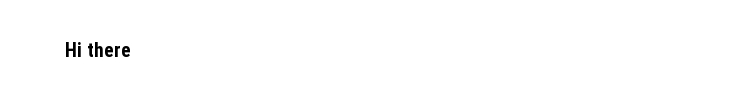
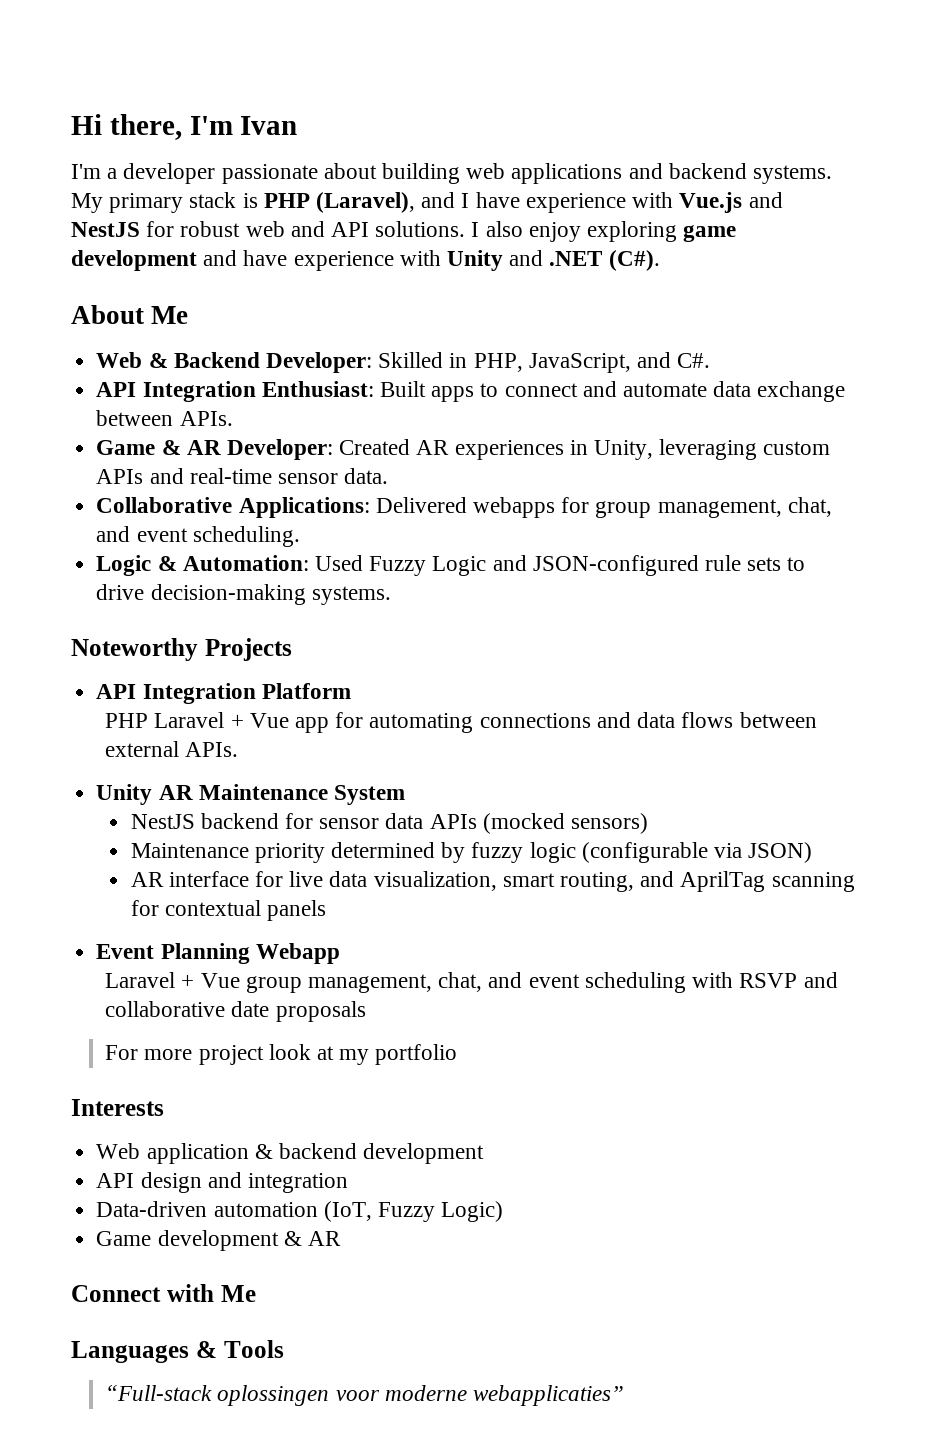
- Hi there
+ Hi there, I'm Ivan
+ I'm a developer passionate about building web applications and backend systems. My primary stack is PHP (Laravel), and I have experience with Vue.js and NestJS for robust web and API solutions. I also enjoy exploring game development and have experience with Unity and .NET (C#).
+ About Me
+ Web & Backend Developer: Skilled in PHP, JavaScript, and C#.
+ API Integration Enthusiast: Built apps to connect and automate data exchange between APIs.
+ Game & AR Developer: Created AR experiences in Unity, leveraging custom APIs and real-time sensor data.
+ Collaborative Applications: Delivered webapps for group management, chat, and event scheduling.
+ Logic & Automation: Used Fuzzy Logic and JSON-configured rule sets to drive decision-making systems.
+ Noteworthy Projects
+ API Integration Platform
+ PHP Laravel + Vue app for automating connections and data flows between external APIs.
+ Unity AR Maintenance System
+ NestJS backend for sensor data APIs (mocked sensors)
+ Maintenance priority determined by fuzzy logic (configurable via JSON)
+ AR interface for live data visualization, smart routing, and AprilTag scanning for contextual panels
+ Event Planning Webapp
+ Laravel + Vue group management, chat, and event scheduling with RSVP and collaborative date proposals
+ For more project look at my portfolio
+ Interests
+ Web application & backend development
+ API design and integration
+ Data-driven automation (IoT, Fuzzy Logic)
+ Game development & AR
+ Connect with Me
+ Languages & Tools
+ “Full-stack oplossingen voor moderne webapplicaties”

